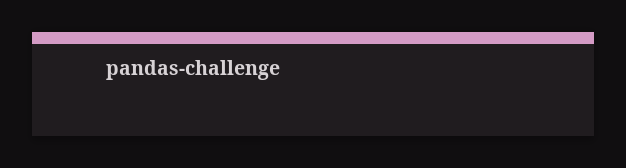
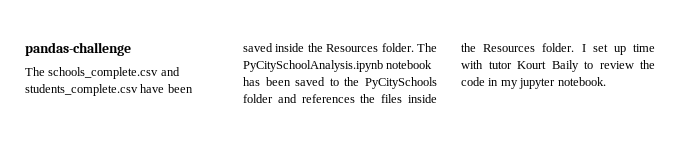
+ The schools_complete.csv and students_complete.csv have been saved inside the Resources folder. The PyCitySchoolAnalysis.ipynb notebook has been saved to the PyCitySchools folder and references the files inside the Resources folder. I set up time with tutor Kourt Baily to review the code in my jupyter notebook.

